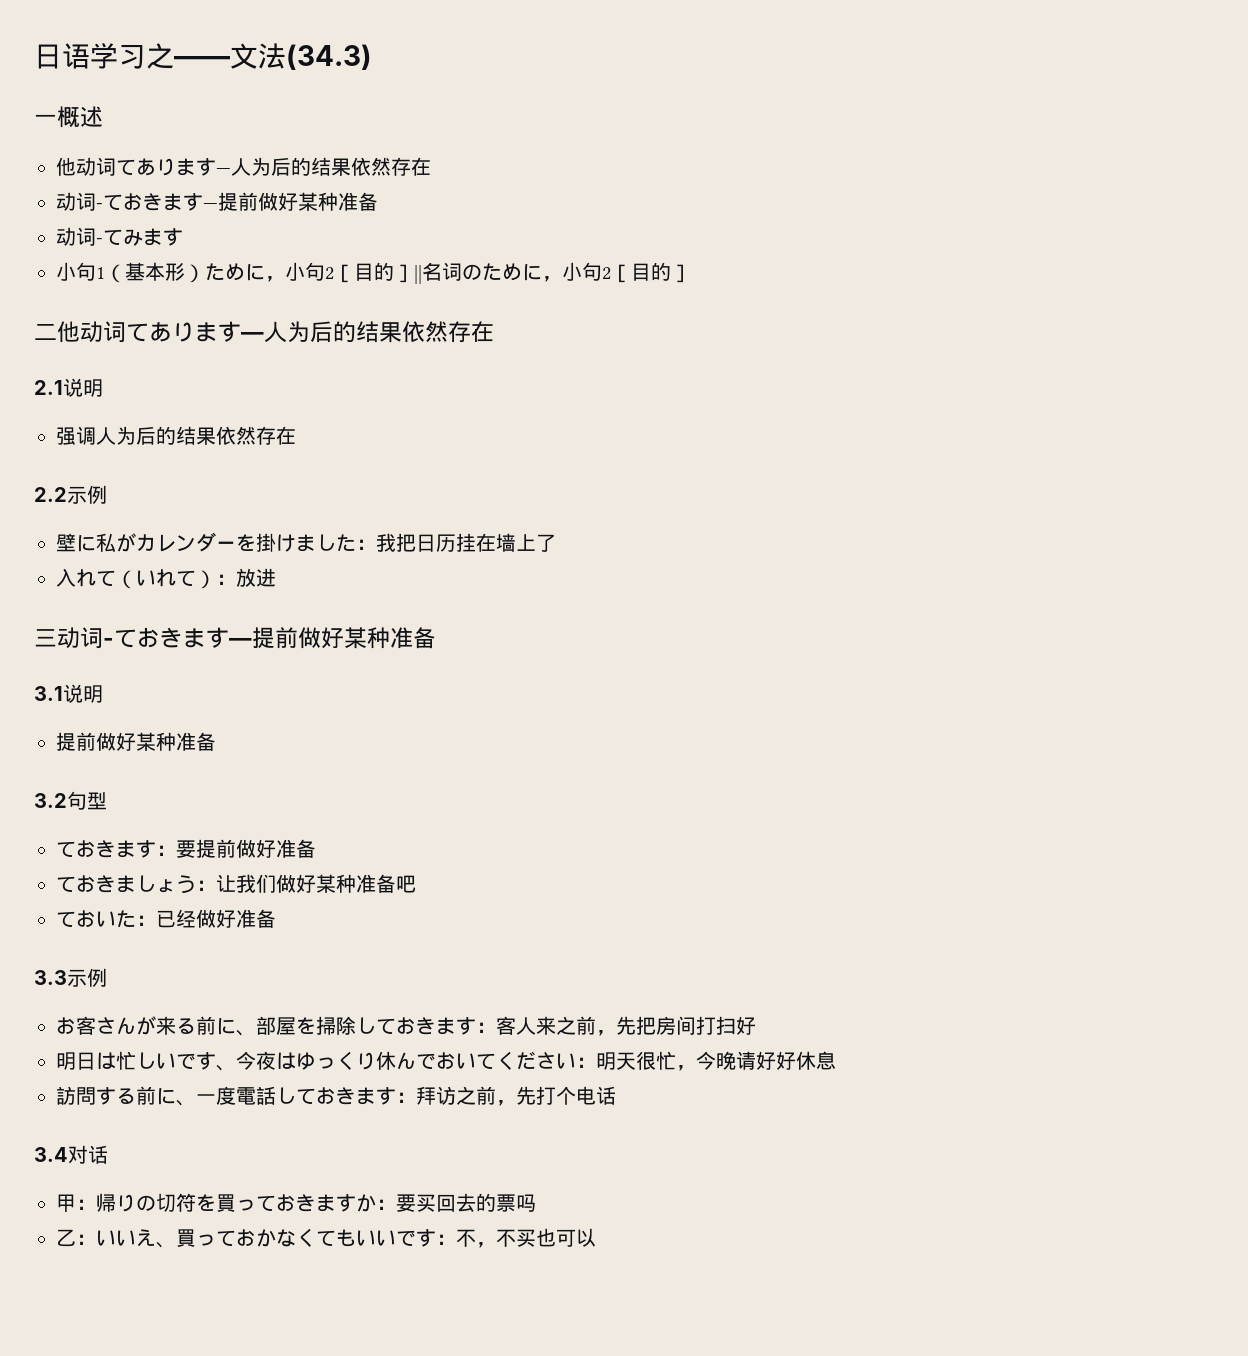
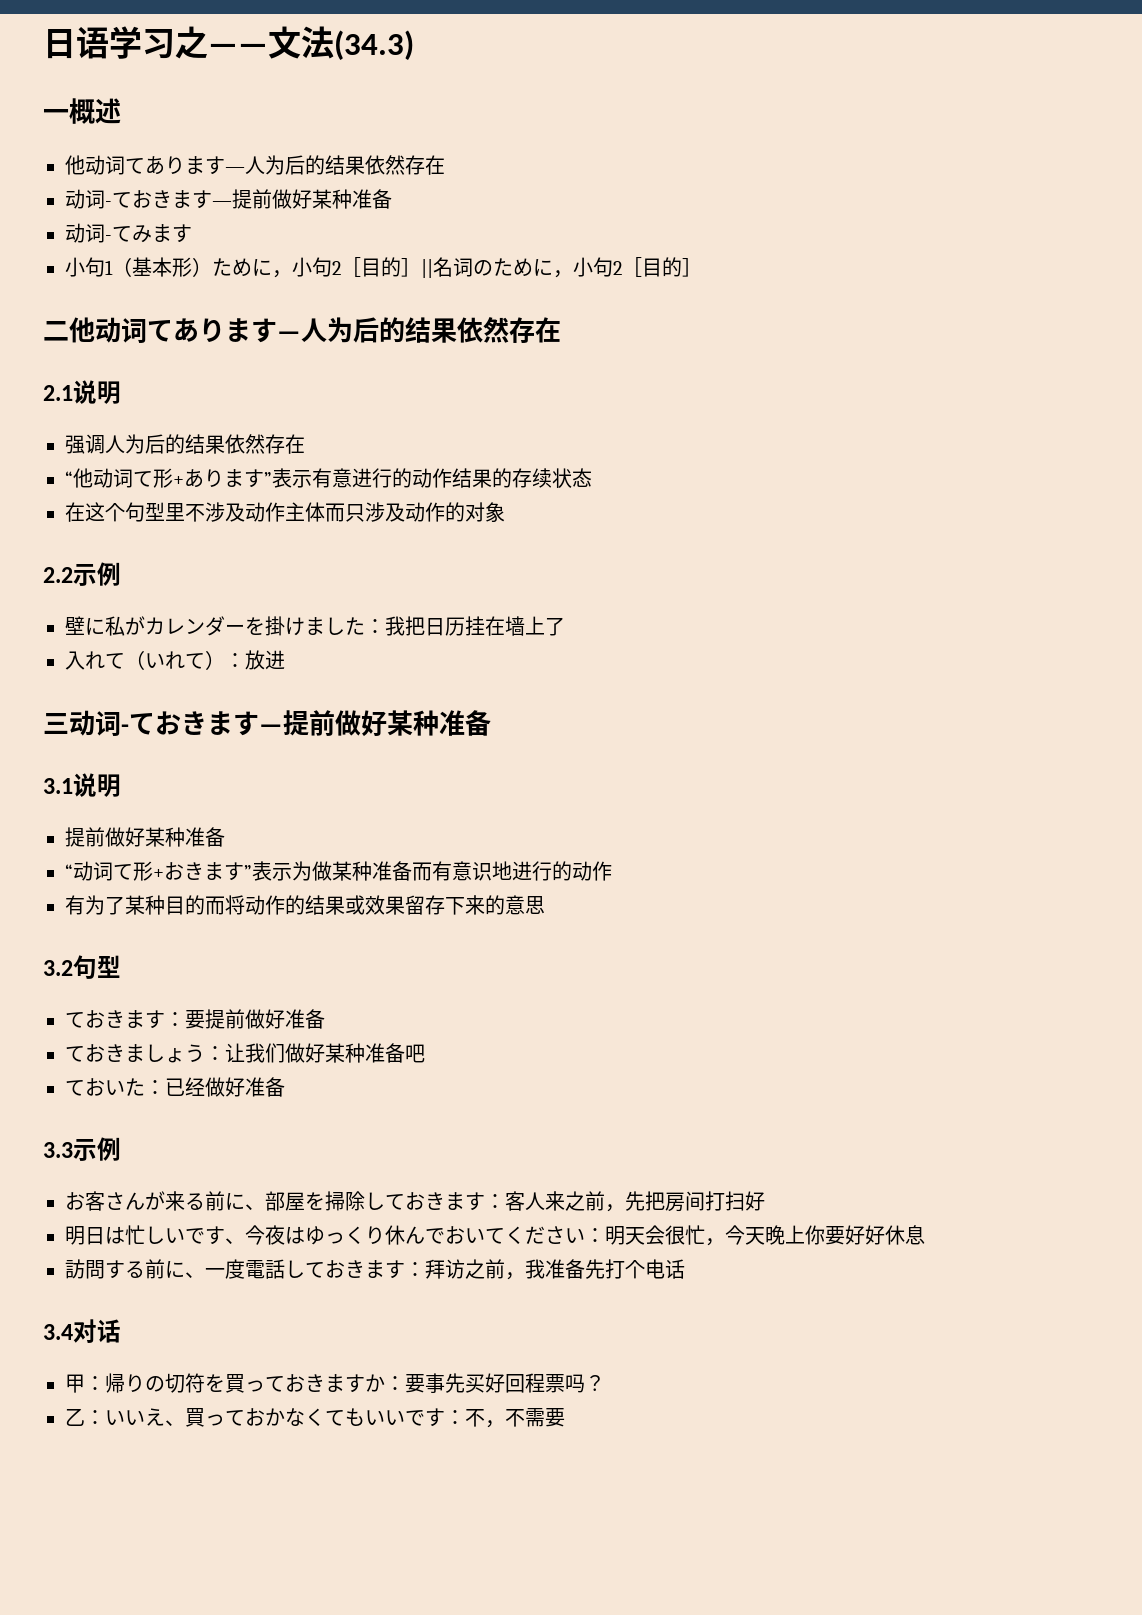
+ “他动词て形+あります”表示有意进行的动作结果的存续状态
+ 在这个句型里不涉及动作主体而只涉及动作的对象
+ “动词て形+おきます”表示为做某种准备而有意识地进行的动作
+ 有为了某种目的而将动作的结果或效果留存下来的意思
- 明日は忙しいです、今夜はゆっくり休んでおいてください：明天很忙，今晚请好好休息
+ 明日は忙しいです、今夜はゆっくり休んでおいてください：明天会很忙，今天晚上你要好好休息
- 訪問する前に、一度電話しておきます：拜访之前，先打个电话
+ 訪問する前に、一度電話しておきます：拜访之前，我准备先打个电话
- 甲：帰りの切符を買っておきますか：要买回去的票吗
+ 甲：帰りの切符を買っておきますか：要事先买好回程票吗？
- 乙：いいえ、買っておかなくてもいいです：不，不买也可以
+ 乙：いいえ、買っておかなくてもいいです：不，不需要

